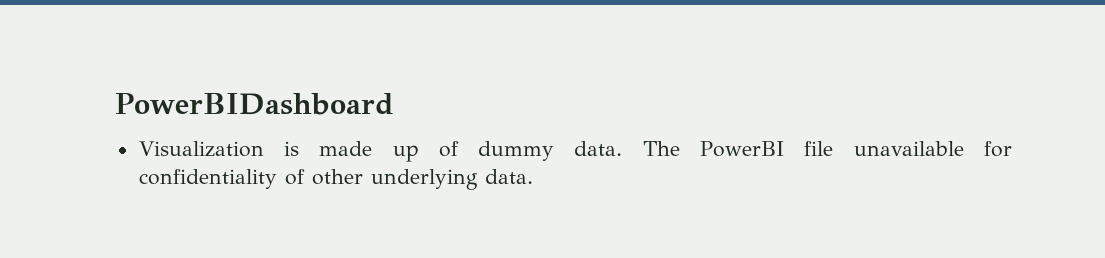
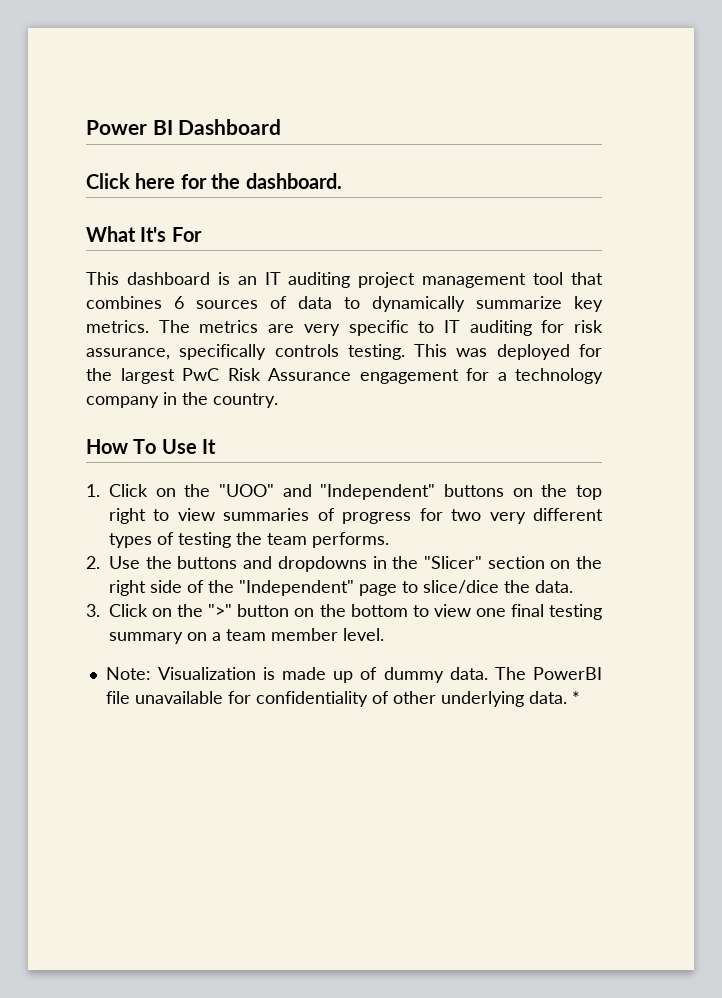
- PowerBIDashboard
- Visualization is made up of dummy data.
+ Power BI Dashboard
+ Click here for the dashboard.
+ What It's For
+ This dashboard is an IT auditing project management tool that combines 6 sources of data to dynamically summarize key metrics. The metrics are very specific to IT auditing for risk assurance, specifically controls testing. This was deployed for the largest PwC Risk Assurance engagement for a technology company in the country.
+ How To Use It
+ 1. Click on the "UOO" and "Independent" buttons on the top right to view summaries of progress for two very different types of testing the team performs.
+ 2. Use the buttons and dropdowns in the "Slicer" section on the right side of the "Independent" page to slice/dice the data.
+ 3. Click on the ">" button on the bottom to view one final testing summary on a team member level.
+ Note: Visualization is made up of dummy data.
+ *

